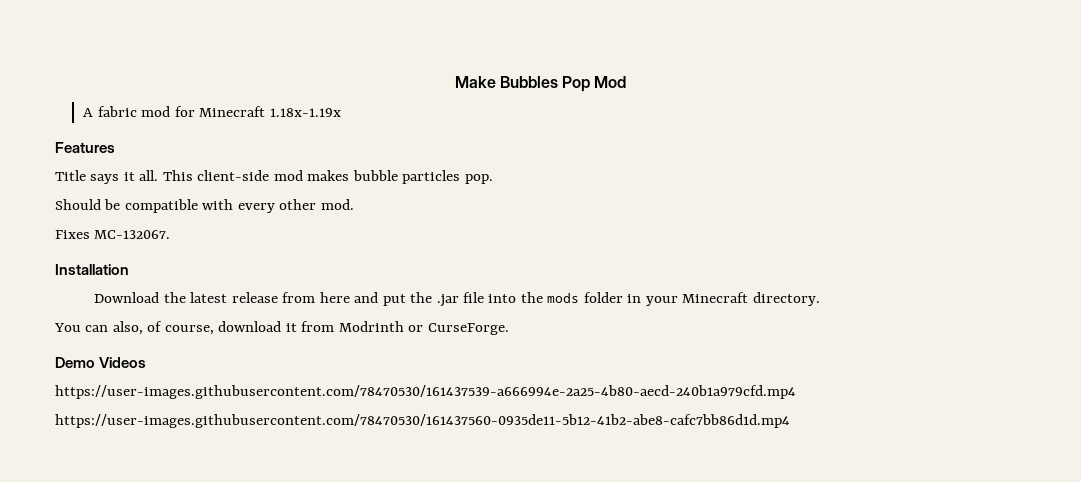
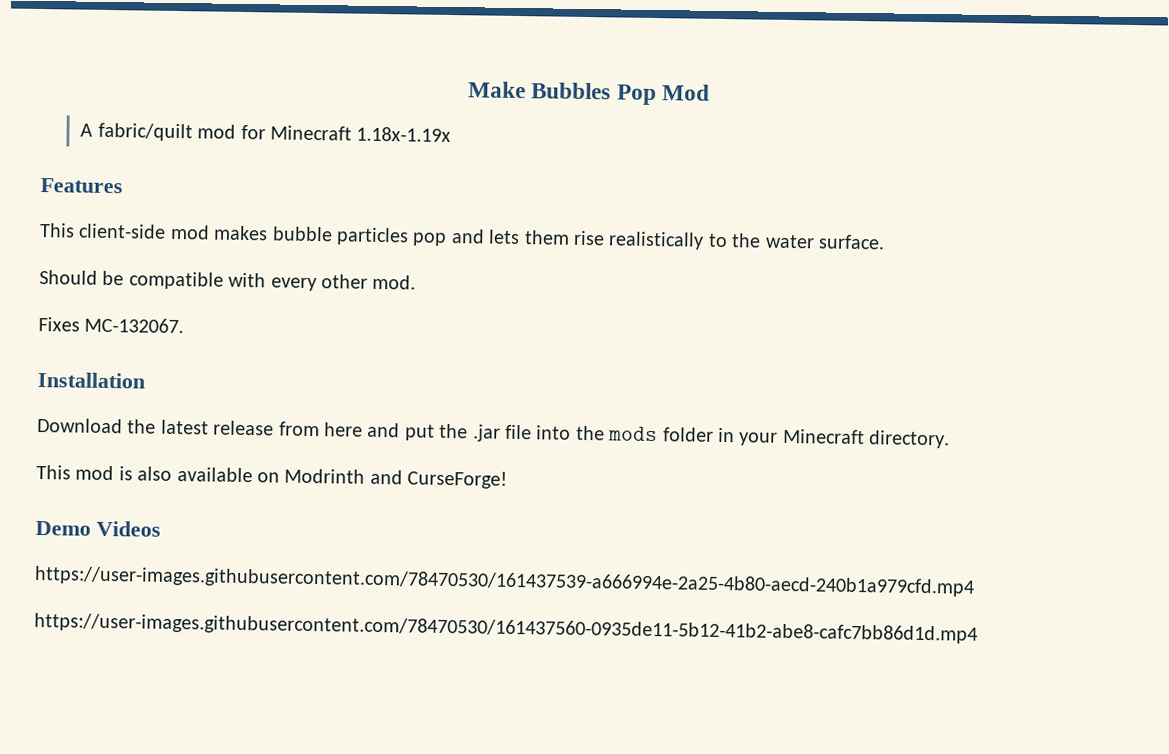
- A fabric mod for Minecraft 1.18x-1.19x
+ A fabric/quilt mod for Minecraft 1.18x-1.19x
- Title says it all. This client-side mod makes bubble particles pop.
+ This client-side mod makes bubble particles pop and lets them rise realistically to the water surface.
- You can also, of course, download it from Modrinth or CurseForge.
+ This mod is also available on Modrinth and CurseForge!

